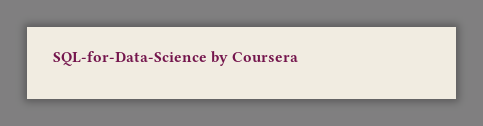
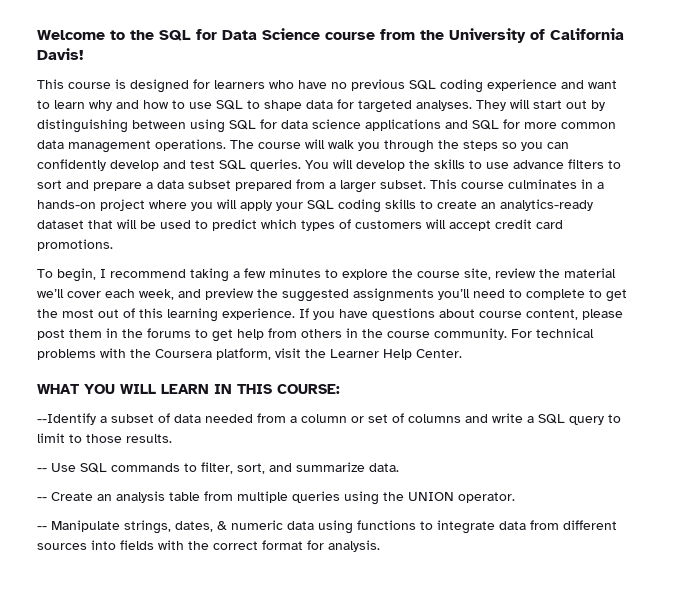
- SQL-for-Data-Science by Coursera
+ Welcome to the SQL for Data Science course from the University of California Davis!
+ This course is designed for learners who have no previous SQL coding experience and want to learn why and how to use SQL to shape data for targeted analyses. They will start out by distinguishing between using SQL for data science applications and SQL for more common data management operations. The course will walk you through the steps so you can confidently develop and test SQL queries. You will develop the skills to use advance filters to sort and prepare a data subset prepared from a larger subset. This course culminates in a hands-on project where you will apply your SQL coding skills to create an analytics-ready dataset that will be used to predict which types of customers will accept credit card promotions.
+ To begin, I recommend taking a few minutes to explore the course site, review the material we’ll cover each week, and preview the suggested assignments you’ll need to complete to get the most out of this learning experience. If you have questions about course content, please post them in the forums to get help from others in the course community. For technical problems with the Coursera platform, visit the Learner Help Center.
+ WHAT YOU WILL LEARN IN THIS COURSE:
+ --Identify a subset of data needed from a column or set of columns and write a SQL query to limit to those results.
+ -- Use SQL commands to filter, sort, and summarize data.
+ -- Create an analysis table from multiple queries using the UNION operator.
+ -- Manipulate strings, dates, & numeric data using functions to integrate data from different sources into fields with the correct format for analysis.

